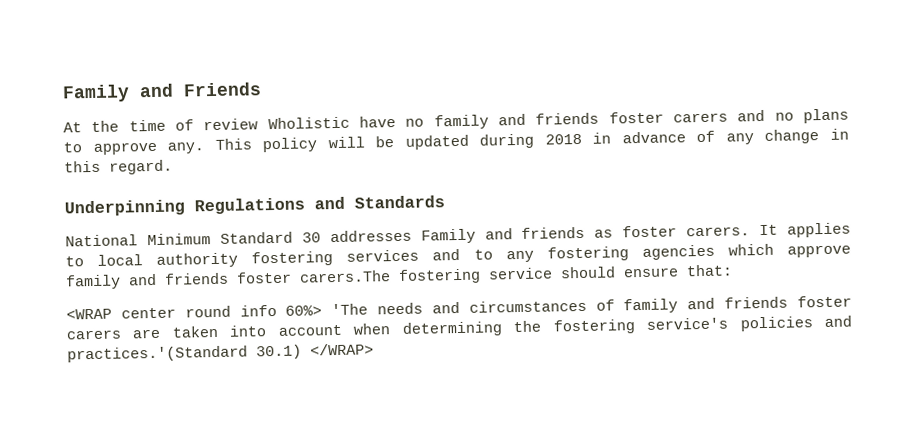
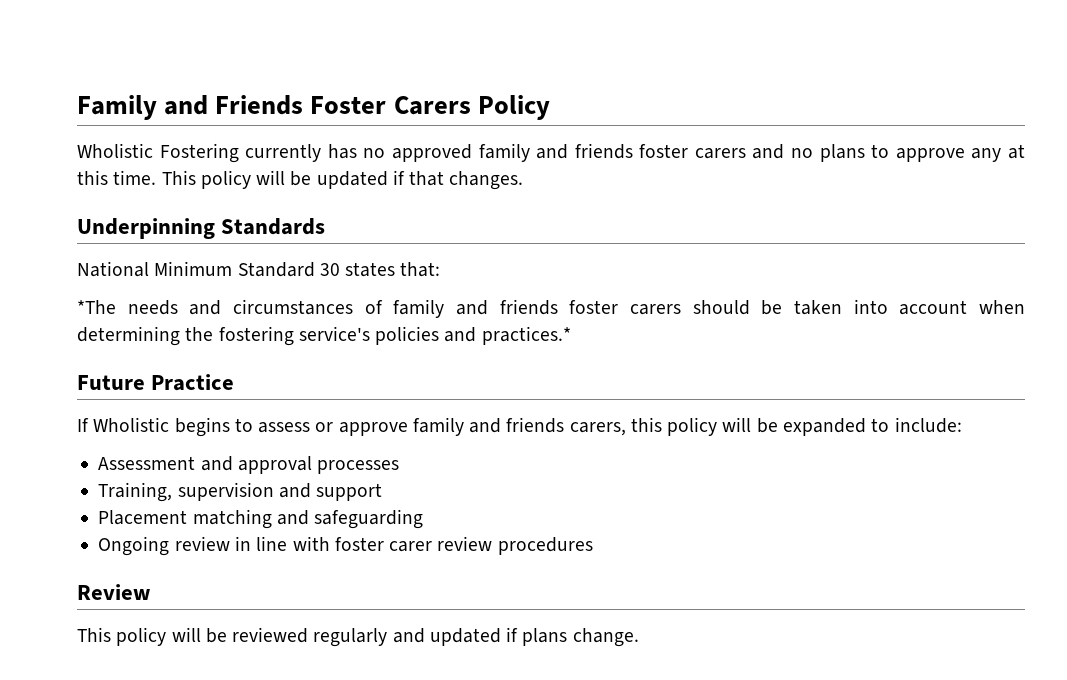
- Family and Friends
- At the time of review Wholistic have no family and friends foster carers and no plans to approve any.
+ Family and Friends Foster Carers Policy
+ Wholistic Fostering currently has no approved family and friends foster carers and no plans to approve any at this time.
- This policy will be updated during 2018 in advance of any change in this regard.
+ This policy will be updated if that changes.
- Underpinning Regulations and Standards
+ Underpinning Standards
- National Minimum Standard 30 addresses Family and friends as foster carers. It applies to local authority fostering services and to any fostering agencies which approve family and friends foster carers.The fostering service should ensure that:
- <WRAP center round info 60%> 'The needs and circumstances of family and friends foster carers are taken into account when determining the fostering service's policies and practices.'(Standard 30.1) </WRAP>
+ National Minimum Standard 30 states that:
+ *The needs and circumstances of family and friends foster carers should be taken into account when determining the fostering service's policies and practices.*
+ Future Practice
+ If Wholistic begins to assess or approve family and friends carers, this policy will be expanded to include:
+ Assessment and approval processes
+ Training, supervision and support
+ Placement matching and safeguarding
+ Ongoing review in line with foster carer review procedures
+ Review
+ This policy will be reviewed regularly and updated if plans change.

